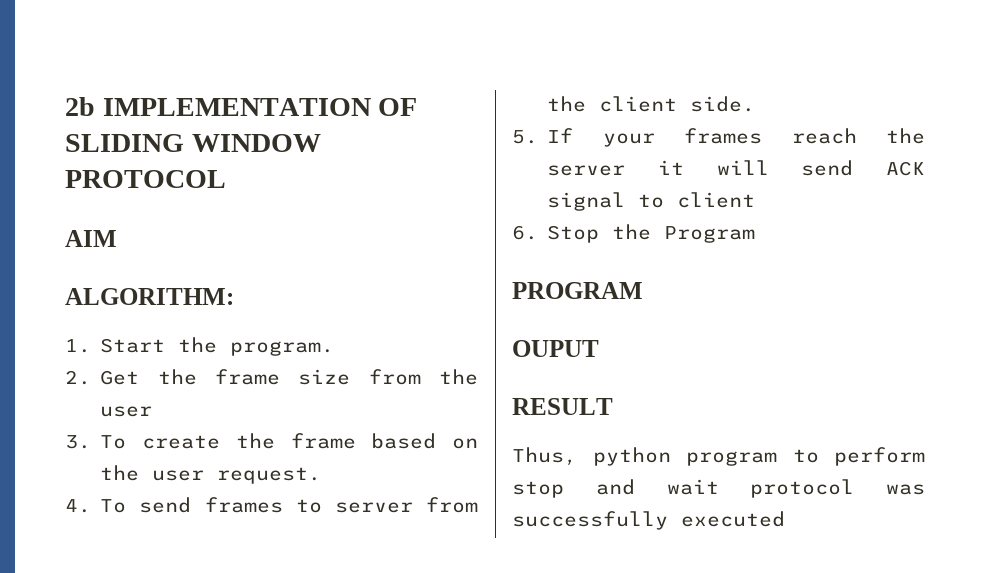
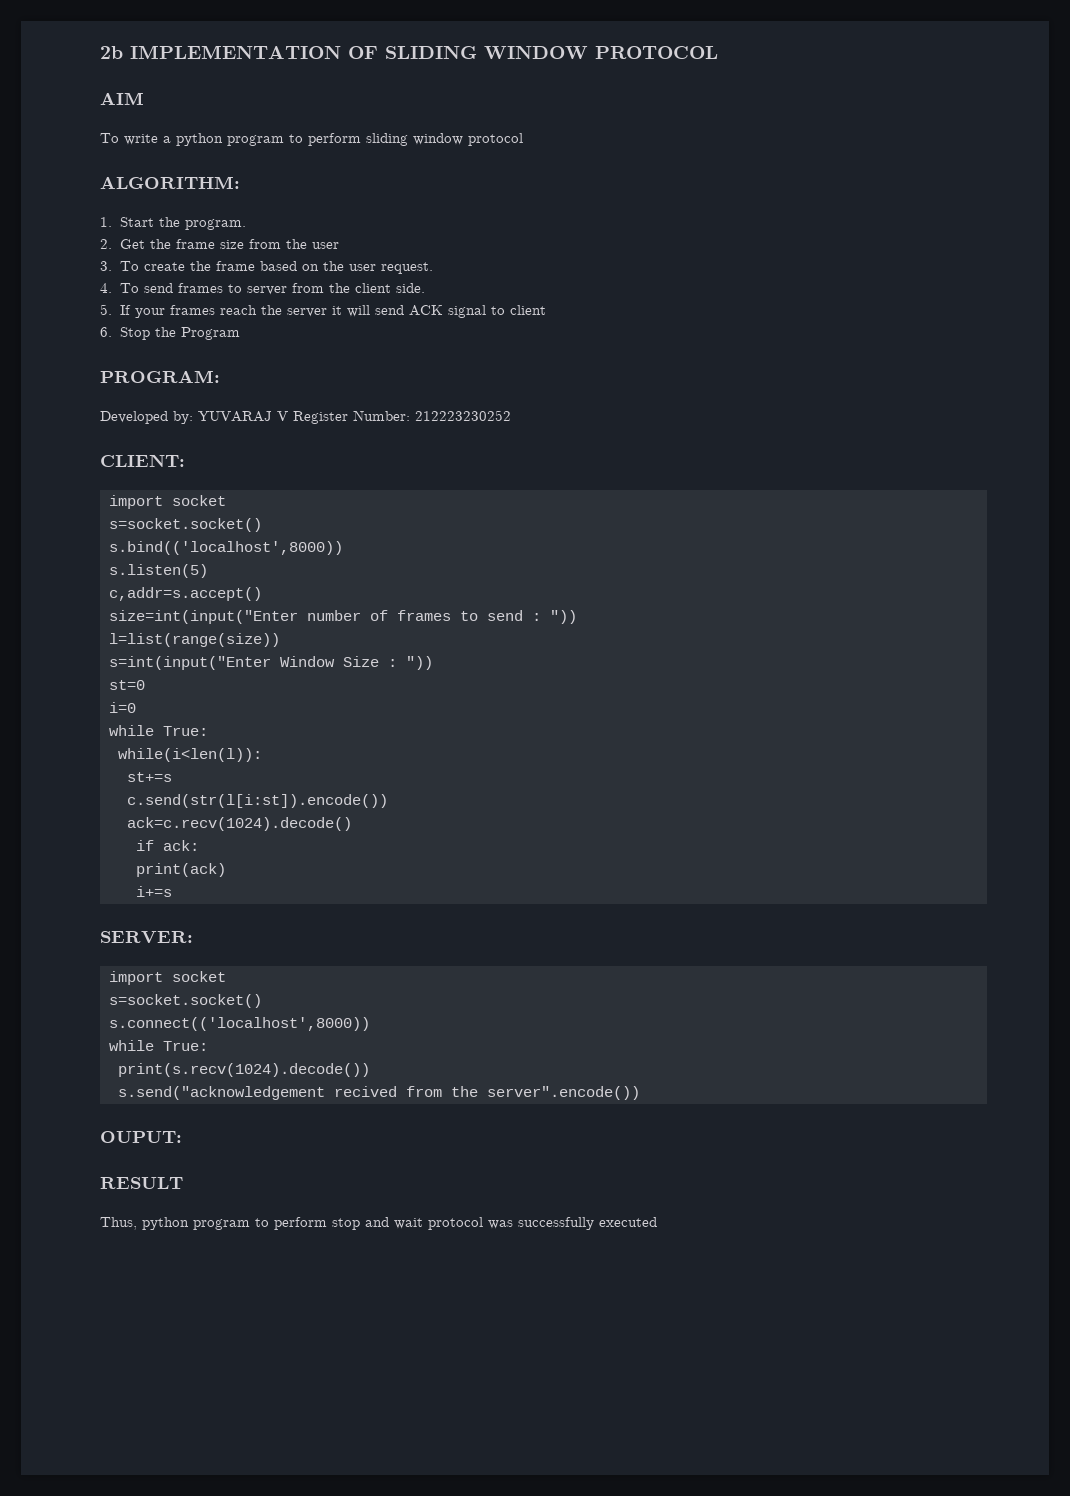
+ To write a python program to perform sliding window protocol
- PROGRAM
- OUPUT
+ PROGRAM:
+ Developed by: YUVARAJ V Register Number: 212223230252
+ CLIENT:
+ import socket
+ s=socket.socket()
+ s.bind(('localhost',8000))
+ s.listen(5)
+ c,addr=s.accept()
+ size=int(input("Enter number of frames to send : "))
+ l=list(range(size))
+ s=int(input("Enter Window Size : "))
+ st=0
+ i=0
+ while True:
+ while(i<len(l)):
+ st+=s
+ c.send(str(l[i:st]).encode())
+ ack=c.recv(1024).decode()
+ if ack:
+ print(ack)
+ i+=s
+ SERVER:
+ import socket
+ s=socket.socket()
+ s.connect(('localhost',8000))
+ while True:
+ print(s.recv(1024).decode())
+ s.send("acknowledgement recived from the server".encode())
+ OUPUT:

